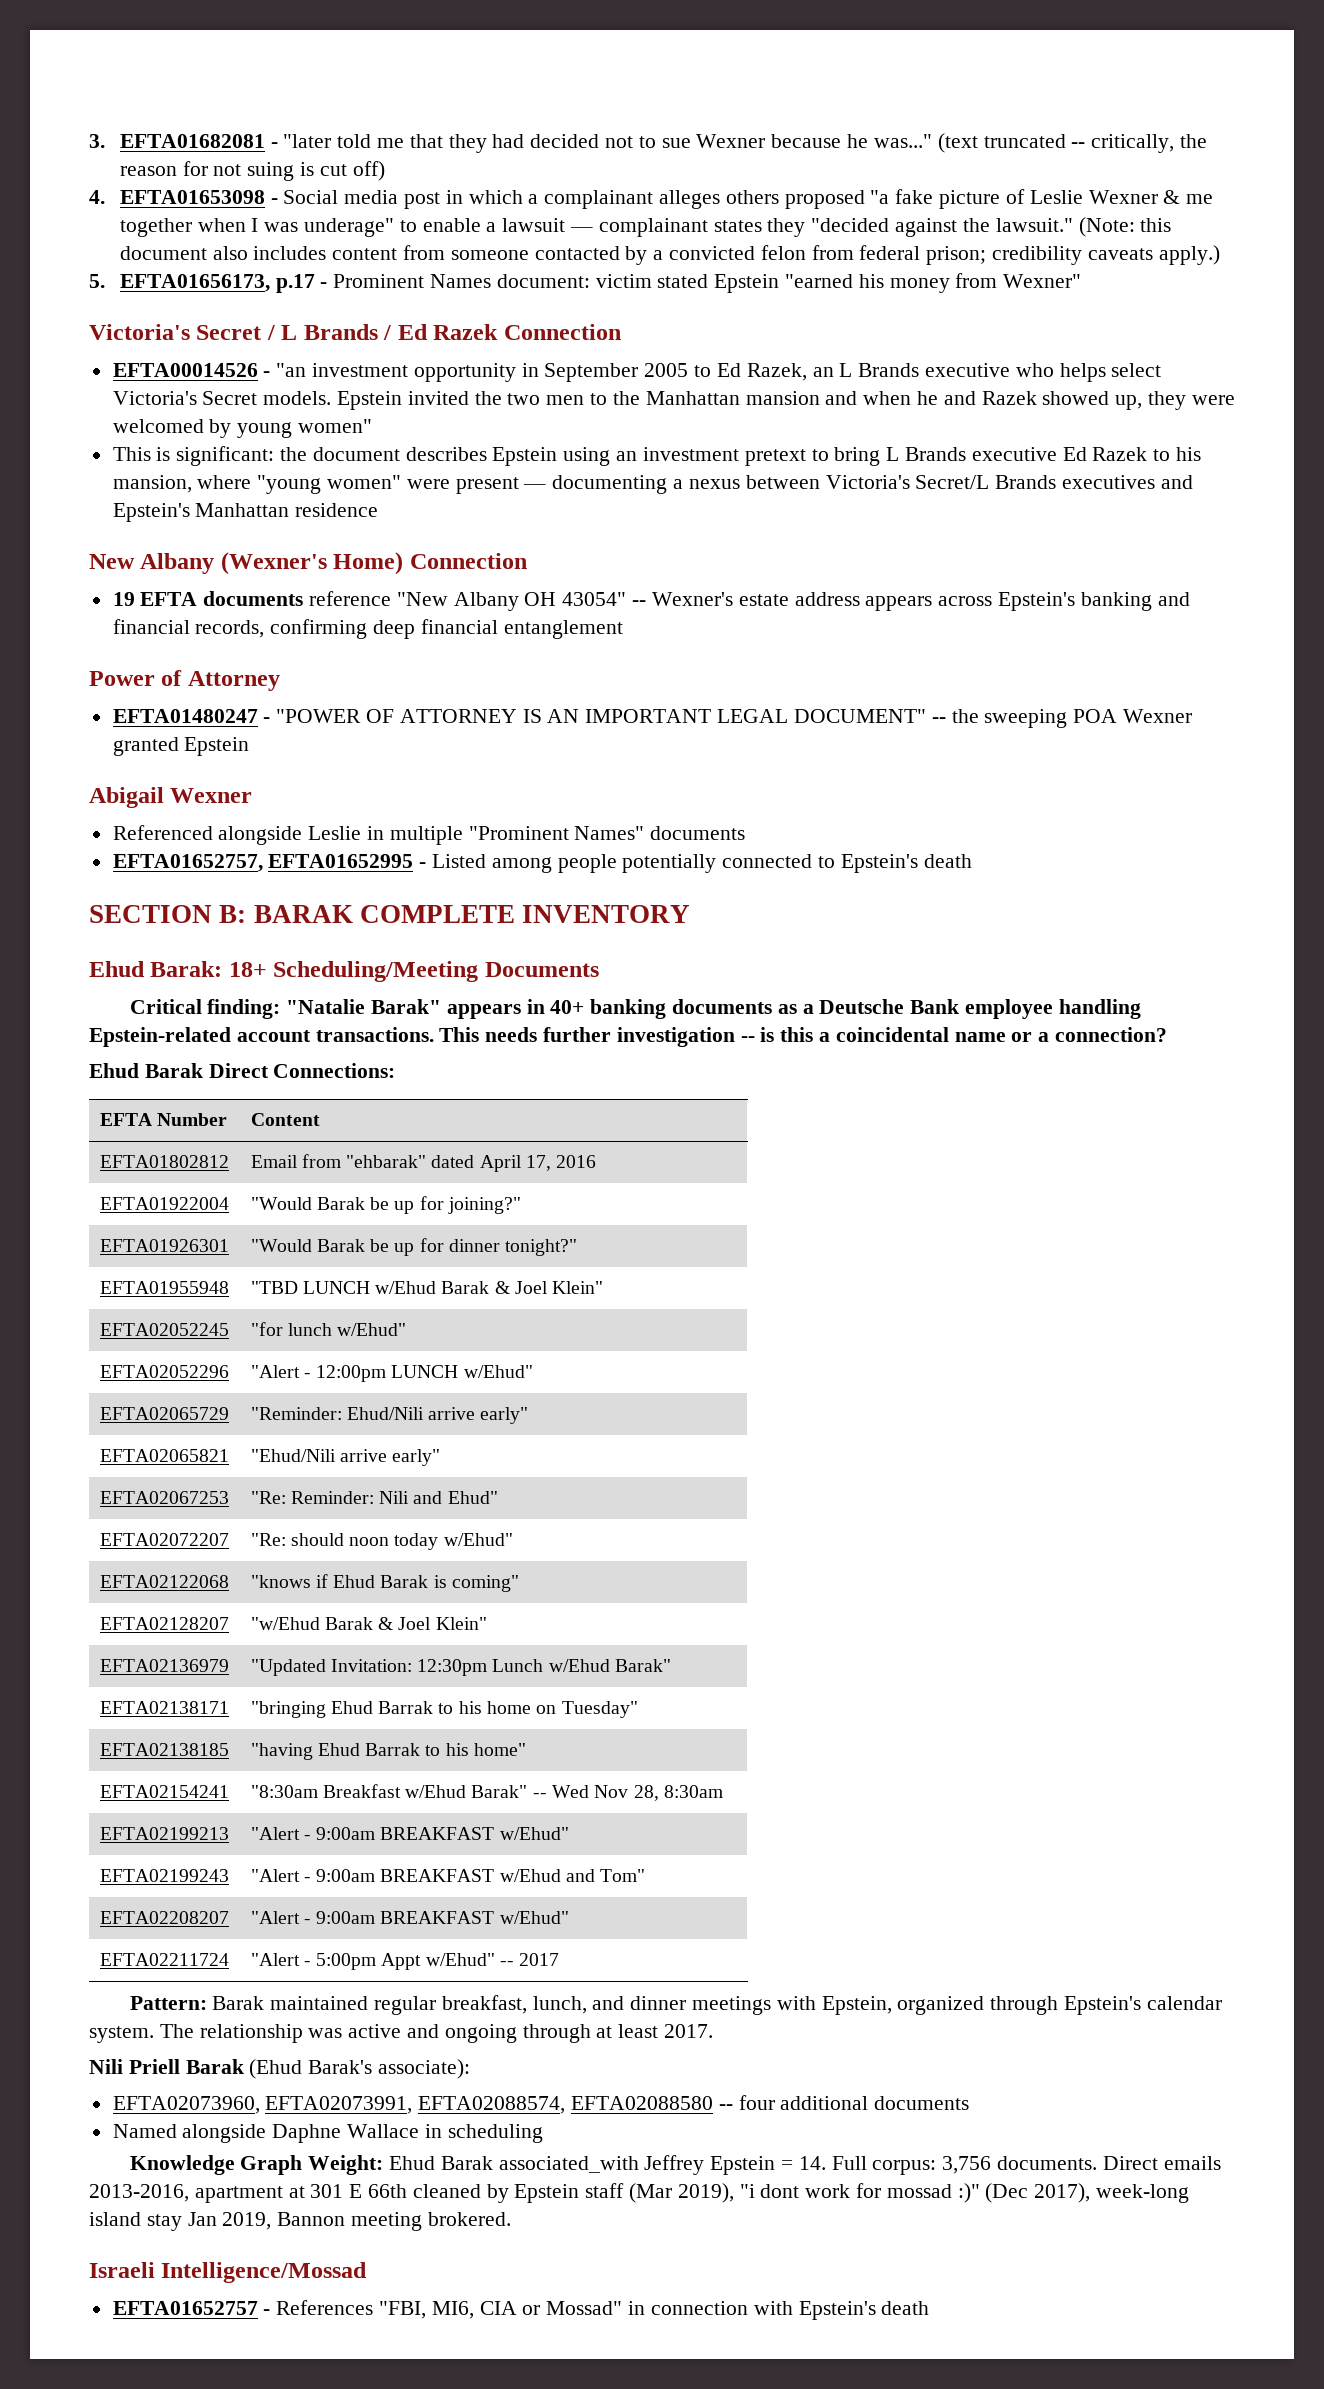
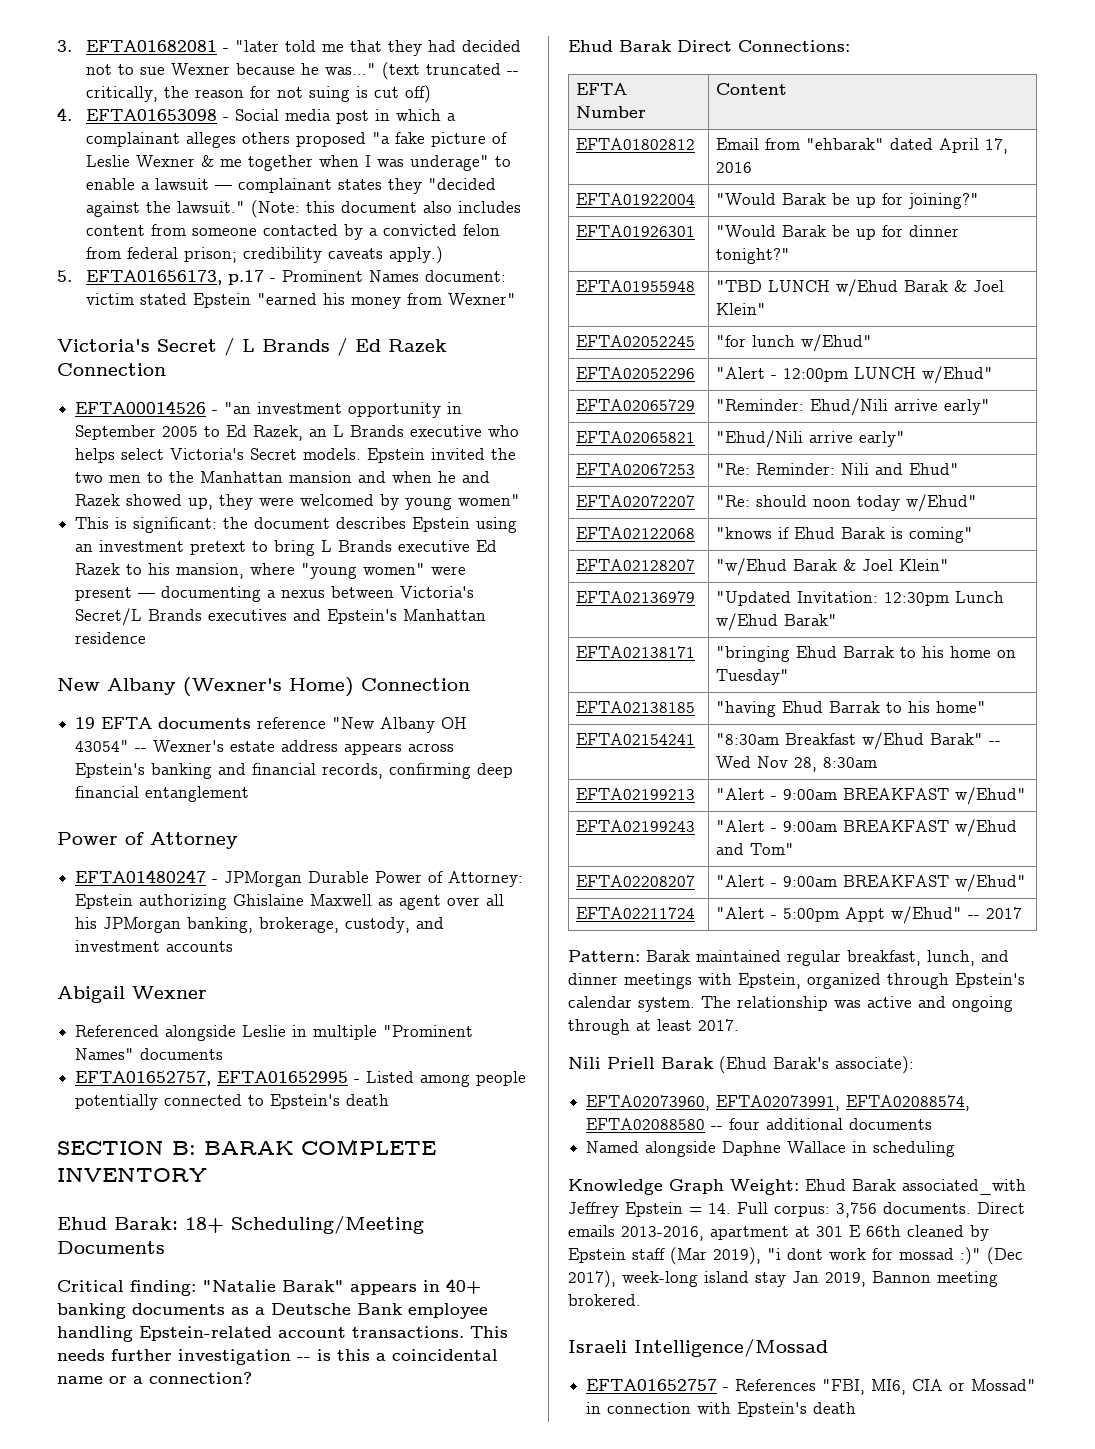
- EFTA01480247 - "POWER OF ATTORNEY IS AN IMPORTANT LEGAL DOCUMENT" -- the sweeping POA Wexner granted Epstein
+ EFTA01480247 - JPMorgan Durable Power of Attorney: Epstein authorizing Ghislaine Maxwell as agent over all his JPMorgan banking, brokerage, custody, and investment accounts

